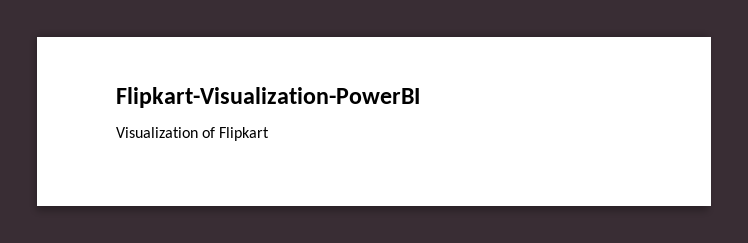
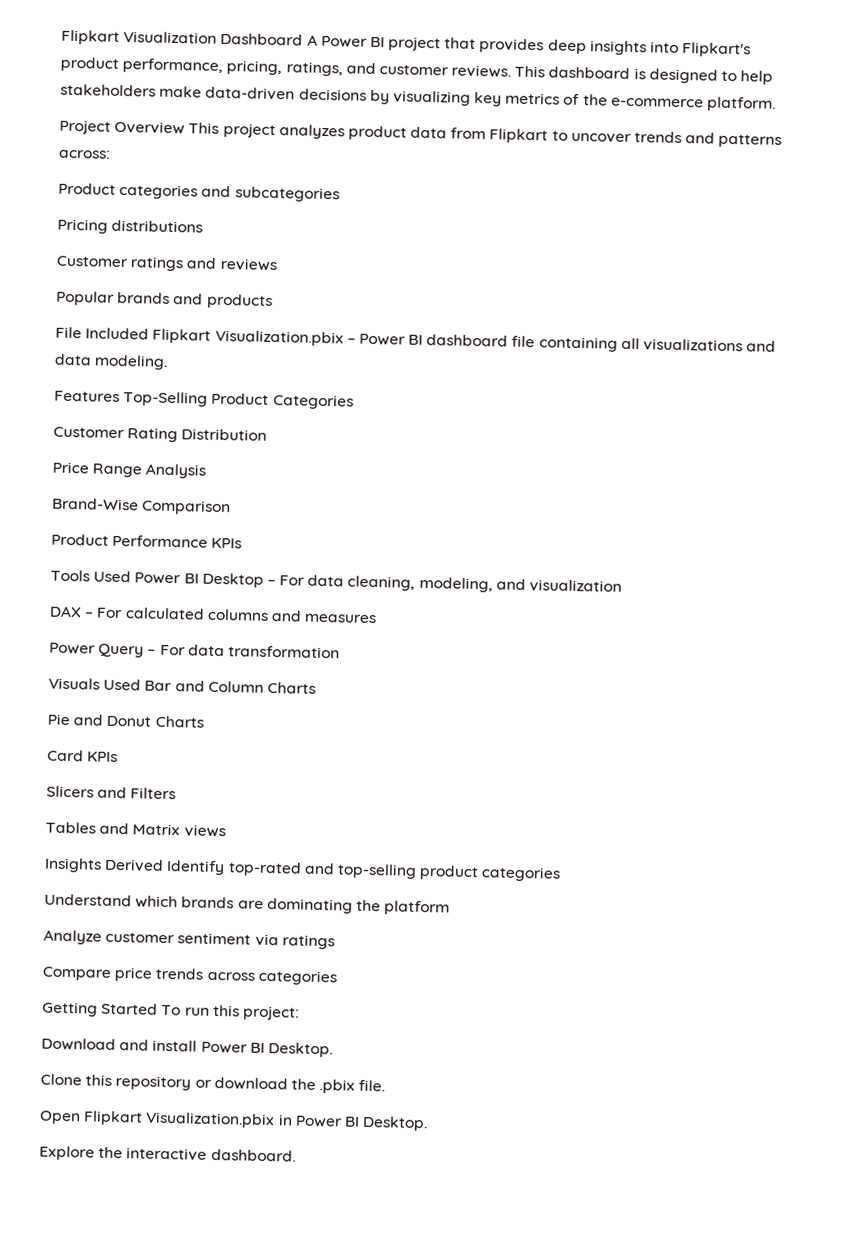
- Flipkart-Visualization-PowerBI
- Visualization of Flipkart
+ Flipkart Visualization Dashboard A Power BI project that provides deep insights into Flipkart's product performance, pricing, ratings, and customer reviews. This dashboard is designed to help stakeholders make data-driven decisions by visualizing key metrics of the e-commerce platform.
+ Project Overview This project analyzes product data from Flipkart to uncover trends and patterns across:
+ Product categories and subcategories
+ Pricing distributions
+ Customer ratings and reviews
+ Popular brands and products
+ File Included Flipkart Visualization.pbix – Power BI dashboard file containing all visualizations and data modeling.
+ Features Top-Selling Product Categories
+ Customer Rating Distribution
+ Price Range Analysis
+ Brand-Wise Comparison
+ Product Performance KPIs
+ Tools Used Power BI Desktop – For data cleaning, modeling, and visualization
+ DAX – For calculated columns and measures
+ Power Query – For data transformation
+ Visuals Used Bar and Column Charts
+ Pie and Donut Charts
+ Card KPIs
+ Slicers and Filters
+ Tables and Matrix views
+ Insights Derived Identify top-rated and top-selling product categories
+ Understand which brands are dominating the platform
+ Analyze customer sentiment via ratings
+ Compare price trends across categories
+ Getting Started To run this project:
+ Download and install Power BI Desktop.
+ Clone this repository or download the .pbix file.
+ Open Flipkart Visualization.pbix in Power BI Desktop.
+ Explore the interactive dashboard.

